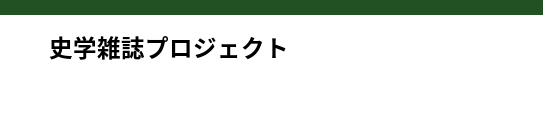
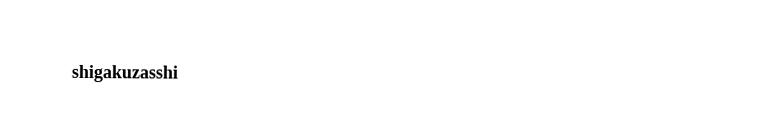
- 史学雑誌プロジェクト
+ shigakuzasshi

